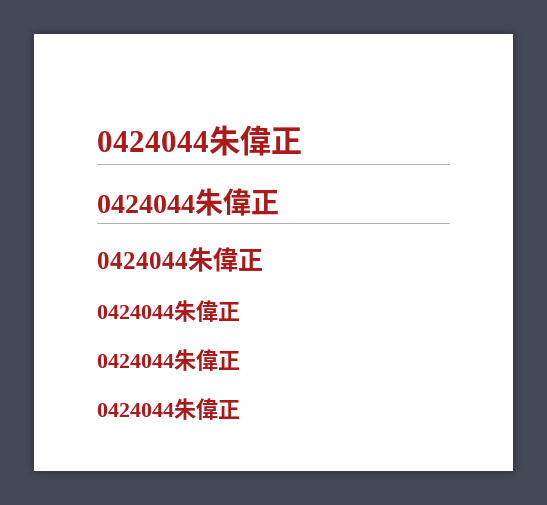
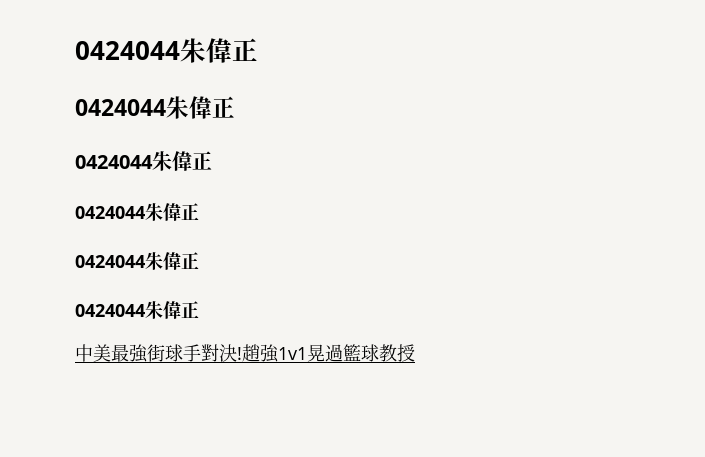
+ 中美最強街球手對決!趙強1v1晃過籃球教授

